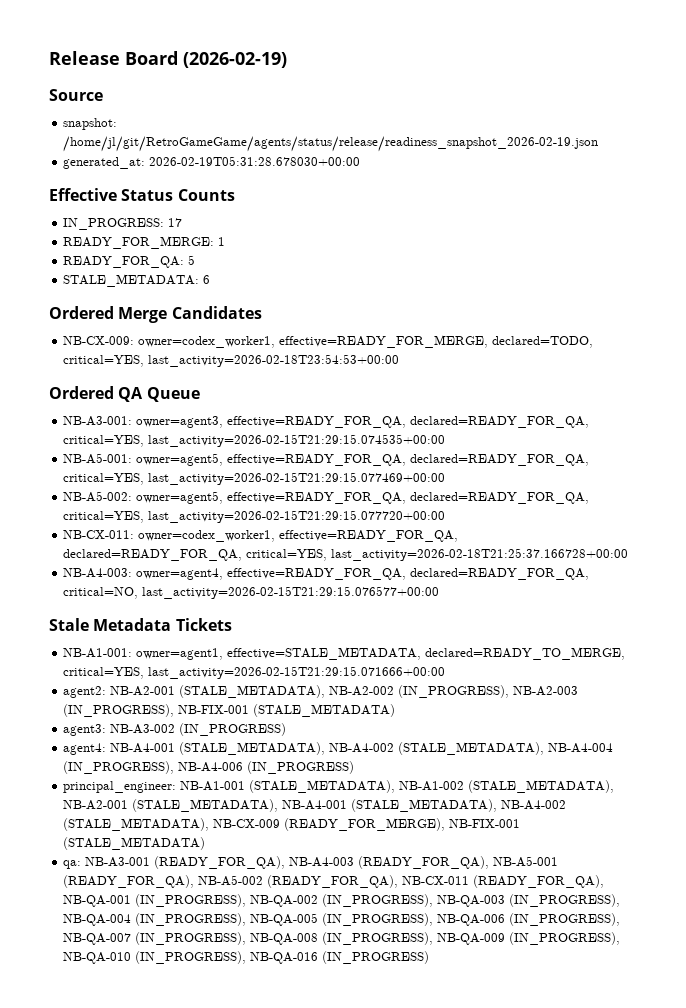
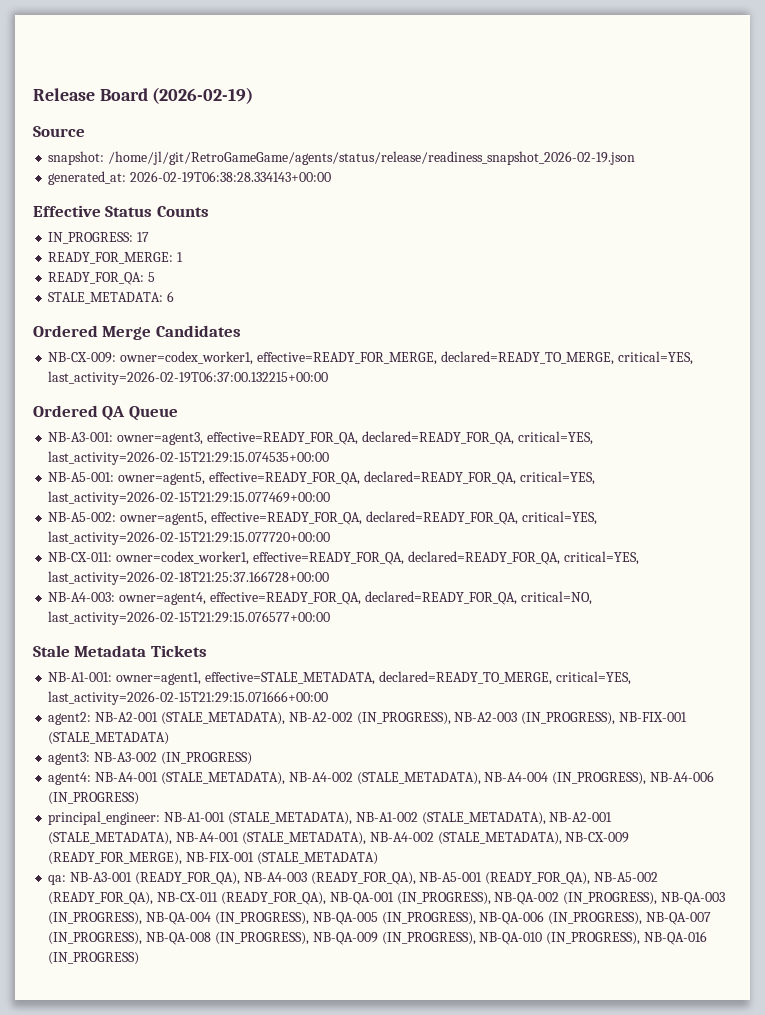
- generated_at: 2026-02-19T05:31:28.678030+00:00
+ generated_at: 2026-02-19T06:38:28.334143+00:00
- NB-CX-009: owner=codex_worker1, effective=READY_FOR_MERGE, declared=TODO, critical=YES, last_activity=2026-02-18T23:54:53+00:00
+ NB-CX-009: owner=codex_worker1, effective=READY_FOR_MERGE, declared=READY_TO_MERGE, critical=YES, last_activity=2026-02-19T06:37:00.132215+00:00

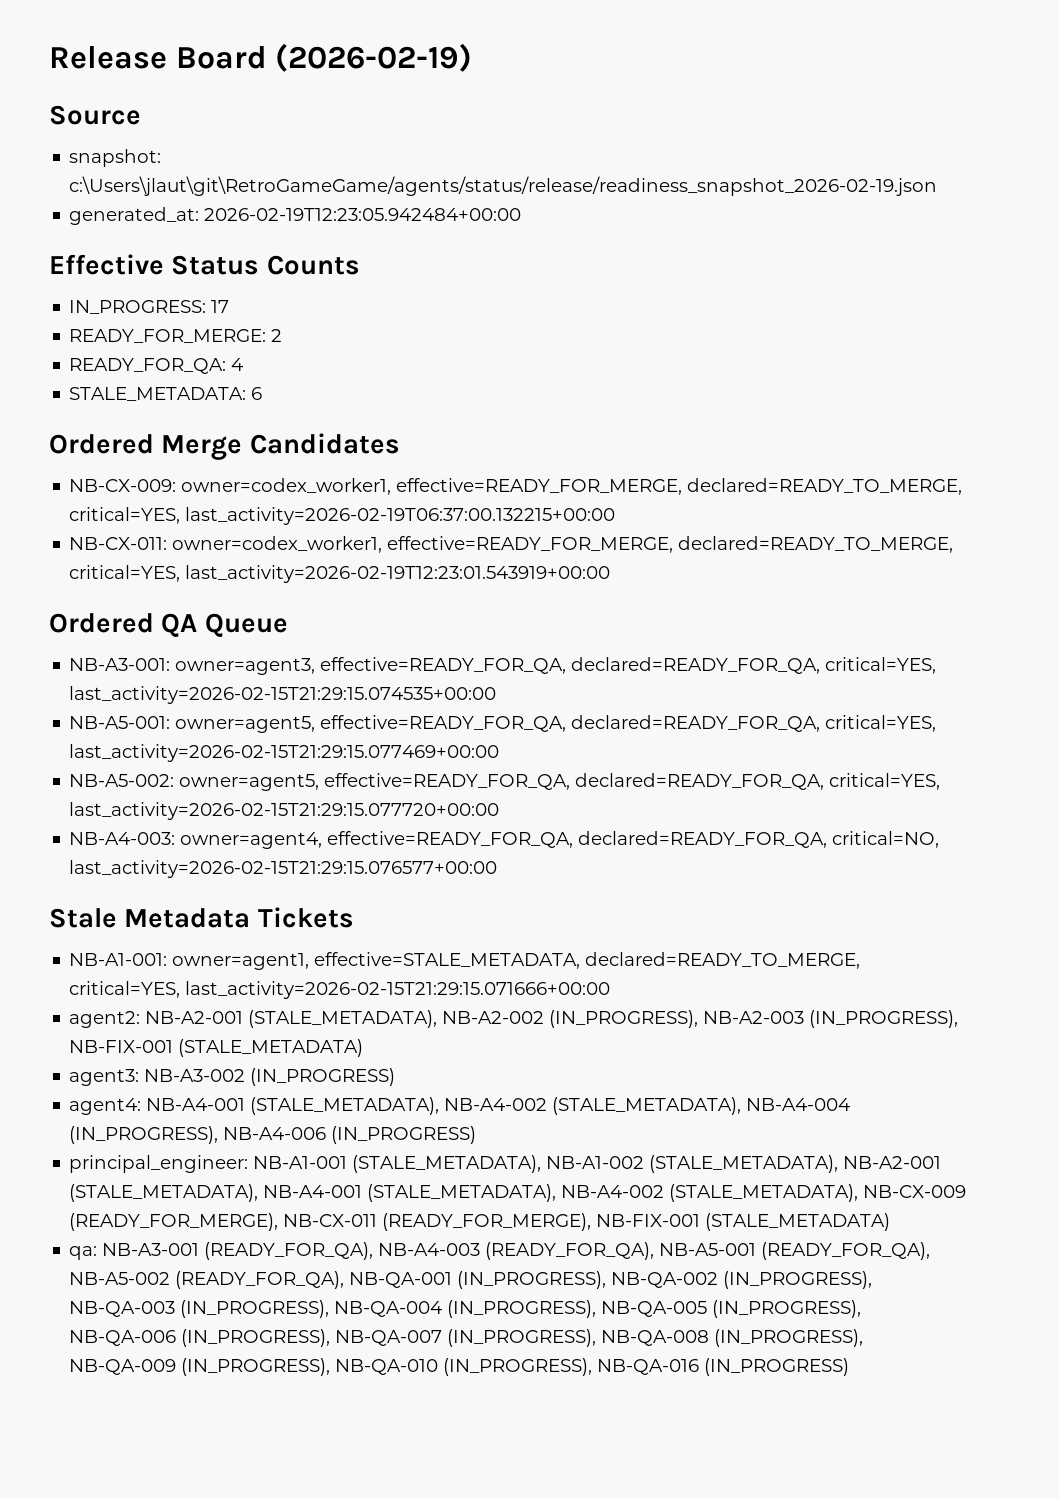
- snapshot: /home/jl/git/RetroGameGame/agents/status/release/readiness_snapshot_2026-02-19.json
+ snapshot: c:\Users\jlaut\git\RetroGameGame/agents/status/release/readiness_snapshot_2026-02-19.json
- generated_at: 2026-02-19T06:38:28.334143+00:00
+ generated_at: 2026-02-19T12:23:05.942484+00:00
- READY_FOR_MERGE: 1
+ READY_FOR_MERGE: 2
- READY_FOR_QA: 5
+ READY_FOR_QA: 4
+ NB-CX-011: owner=codex_worker1, effective=READY_FOR_MERGE, declared=READY_TO_MERGE, critical=YES, last_activity=2026-02-19T12:23:01.543919+00:00
- NB-CX-011: owner=codex_worker1, effective=READY_FOR_QA, declared=READY_FOR_QA, critical=YES, last_activity=2026-02-18T21:25:37.166728+00:00
- principal_engineer: NB-A1-001 (STALE_METADATA), NB-A1-002 (STALE_METADATA), NB-A2-001 (STALE_METADATA), NB-A4-001 (STALE_METADATA), NB-A4-002 (STALE_METADATA), NB-CX-009 (READY_FOR_MERGE), NB-FIX-001 (STALE_METADATA)
+ principal_engineer: NB-A1-001 (STALE_METADATA), NB-A1-002 (STALE_METADATA), NB-A2-001 (STALE_METADATA), NB-A4-001 (STALE_METADATA), NB-A4-002 (STALE_METADATA), NB-CX-009 (READY_FOR_MERGE), NB-CX-011 (READY_FOR_MERGE), NB-FIX-001 (STALE_METADATA)
- qa: NB-A3-001 (READY_FOR_QA), NB-A4-003 (READY_FOR_QA), NB-A5-001 (READY_FOR_QA), NB-A5-002 (READY_FOR_QA), NB-CX-011 (READY_FOR_QA), NB-QA-001 (IN_PROGRESS), NB-QA-002 (IN_PROGRESS), NB-QA-003 (IN_PROGRESS), NB-QA-004 (IN_PROGRESS), NB-QA-005 (IN_PROGRESS), NB-QA-006 (IN_PROGRESS), NB-QA-007 (IN_PROGRESS), NB-QA-008 (IN_PROGRESS), NB-QA-009 (IN_PROGRESS), NB-QA-010 (IN_PROGRESS), NB-QA-016 (IN_PROGRESS)
+ qa: NB-A3-001 (READY_FOR_QA), NB-A4-003 (READY_FOR_QA), NB-A5-001 (READY_FOR_QA), NB-A5-002 (READY_FOR_QA), NB-QA-001 (IN_PROGRESS), NB-QA-002 (IN_PROGRESS), NB-QA-003 (IN_PROGRESS), NB-QA-004 (IN_PROGRESS), NB-QA-005 (IN_PROGRESS), NB-QA-006 (IN_PROGRESS), NB-QA-007 (IN_PROGRESS), NB-QA-008 (IN_PROGRESS), NB-QA-009 (IN_PROGRESS), NB-QA-010 (IN_PROGRESS), NB-QA-016 (IN_PROGRESS)

